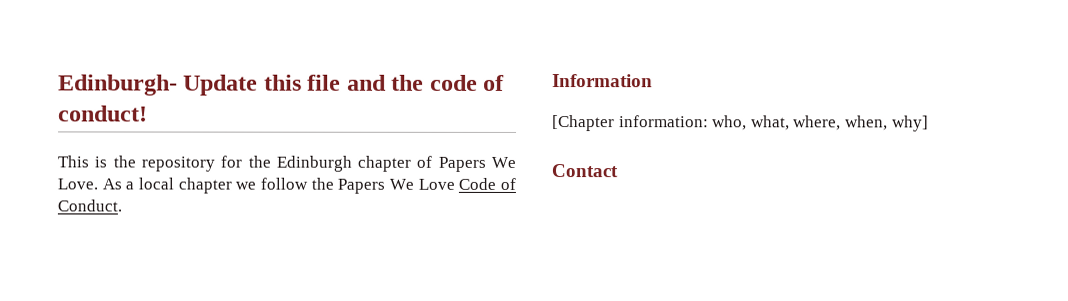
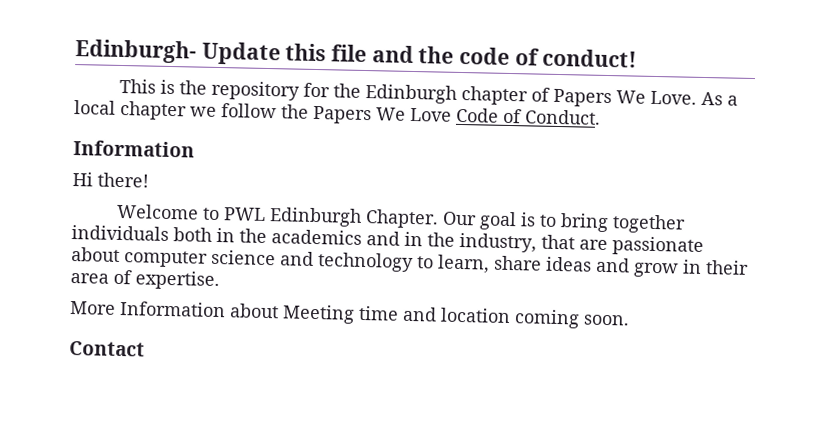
- [Chapter information: who, what, where, when, why]
+ Hi there!
+ Welcome to PWL Edinburgh Chapter. Our goal is to bring together individuals both in the academics and in the industry, that are passionate about computer science and technology to learn, share ideas and grow in their area of expertise.
+ More Information about Meeting time and location coming soon.

